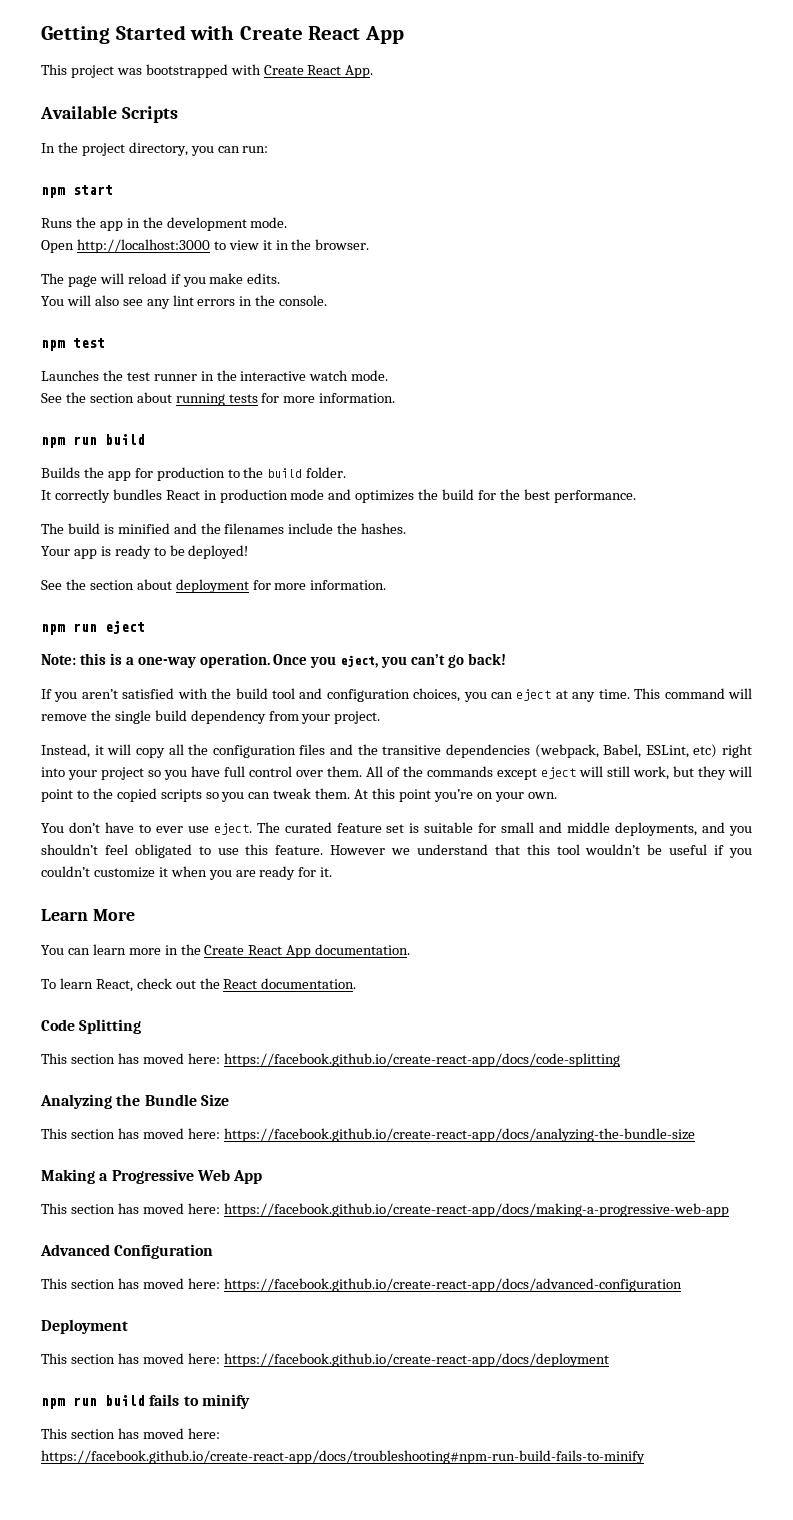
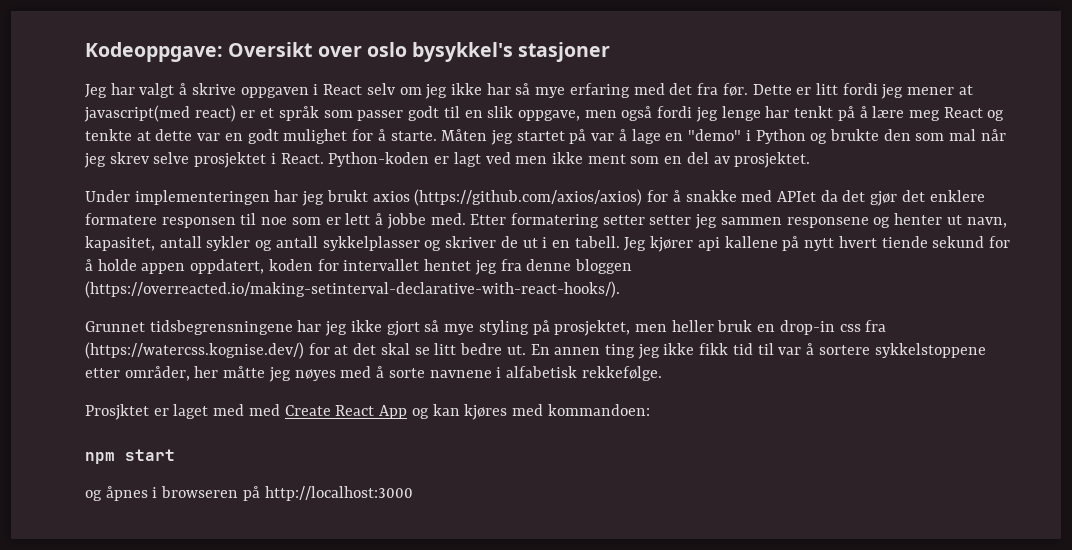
- Getting Started with Create React App
- This project was bootstrapped with Create React App.
- Available Scripts
- In the project directory, you can run:
+ Kodeoppgave: Oversikt over oslo bysykkel's stasjoner
+ Jeg har valgt å skrive oppgaven i React selv om jeg ikke har så mye erfaring med det fra før. Dette er litt fordi jeg mener at javascript(med react) er et språk som passer godt til en slik oppgave, men også fordi jeg lenge har tenkt på å lære meg React og tenkte at dette var en godt mulighet for å starte. Måten jeg startet på var å lage en "demo" i Python og brukte den som mal når jeg skrev selve prosjektet i React. Python-koden er lagt ved men ikke ment som en del av prosjektet.
+ Under implementeringen har jeg brukt axios (https://github.com/axios/axios) for å snakke med APIet da det gjør det enklere formatere responsen til noe som er lett å jobbe med. Etter formatering setter setter jeg sammen responsene og henter ut navn, kapasitet, antall sykler og antall sykkelplasser og skriver de ut i en tabell. Jeg kjører api kallene på nytt hvert tiende sekund for å holde appen oppdatert, koden for intervallet hentet jeg fra denne bloggen (https://overreacted.io/making-setinterval-declarative-with-react-hooks/).
+ Grunnet tidsbegrensningene har jeg ikke gjort så mye styling på prosjektet, men heller bruk en drop-in css fra (https://watercss.kognise.dev/) for at det skal se litt bedre ut. En annen ting jeg ikke fikk tid til var å sortere sykkelstoppene etter områder, her måtte jeg nøyes med å sorte navnene i alfabetisk rekkefølge.
+ Prosjktet er laget med med Create React App og kan kjøres med kommandoen:
  npm start
- Runs the app in the development mode.
- Open http://localhost:3000 to view it in the browser.
- The page will reload if you make edits.
- You will also see any lint errors in the console.
- npm test
- Launches the test runner in the interactive watch mode.
- See the section about running tests for more information.
- npm run build
- Builds the app for production to the build folder.
- It correctly bundles React in production mode and optimizes the build for the best performance.
- The build is minified and the filenames include the hashes.
- Your app is ready to be deployed!
- See the section about deployment for more information.
- npm run eject
- Note: this is a one-way operation. Once you eject, you can’t go back!
- If you aren’t satisfied with the build tool and configuration choices, you can eject at any time. This command will remove the single build dependency from your project.
- Instead, it will copy all the configuration files and the transitive dependencies (webpack, Babel, ESLint, etc) right into your project so you have full control over them. All of the commands except eject will still work, but they will point to the copied scripts so you can tweak them. At this point you’re on your own.
- You don’t have to ever use eject. The curated feature set is suitable for small and middle deployments, and you shouldn’t feel obligated to use this feature. However we understand that this tool wouldn’t be useful if you couldn’t customize it when you are ready for it.
- Learn More
- You can learn more in the Create React App documentation.
- To learn React, check out the React documentation.
- Code Splitting
- This section has moved here: https://facebook.github.io/create-react-app/docs/code-splitting
- Analyzing the Bundle Size
- This section has moved here: https://facebook.github.io/create-react-app/docs/analyzing-the-bundle-size
- Making a Progressive Web App
- This section has moved here: https://facebook.github.io/create-react-app/docs/making-a-progressive-web-app
- Advanced Configuration
- This section has moved here: https://facebook.github.io/create-react-app/docs/advanced-configuration
- Deployment
- This section has moved here: https://facebook.github.io/create-react-app/docs/deployment
- npm run build fails to minify
- This section has moved here: https://facebook.github.io/create-react-app/docs/troubleshooting#npm-run-build-fails-to-minify
+ og åpnes i browseren på http://localhost:3000

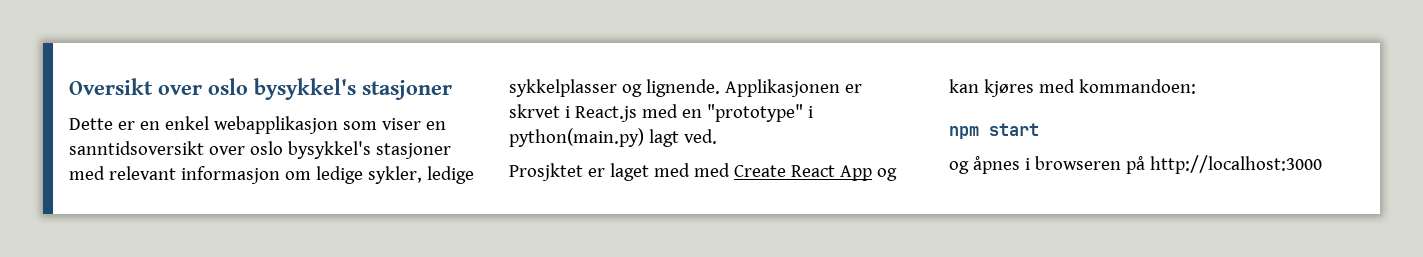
- Kodeoppgave: Oversikt over oslo bysykkel's stasjoner
+ Oversikt over oslo bysykkel's stasjoner
- Jeg har valgt å skrive oppgaven i React selv om jeg ikke har så mye erfaring med det fra før. Dette er litt fordi jeg mener at javascript(med react) er et språk som passer godt til en slik oppgave, men også fordi jeg lenge har tenkt på å lære meg React og tenkte at dette var en godt mulighet for å starte. Måten jeg startet på var å lage en "demo" i Python og brukte den som mal når jeg skrev selve prosjektet i React. Python-koden er lagt ved men ikke ment som en del av prosjektet.
- Under implementeringen har jeg brukt axios (https://github.com/axios/axios) for å snakke med APIet da det gjør det enklere formatere responsen til noe som er lett å jobbe med. Etter formatering setter setter jeg sammen responsene og henter ut navn, kapasitet, antall sykler og antall sykkelplasser og skriver de ut i en tabell. Jeg kjører api kallene på nytt hvert tiende sekund for å holde appen oppdatert, koden for intervallet hentet jeg fra denne bloggen (https://overreacted.io/making-setinterval-declarative-with-react-hooks/).
- Grunnet tidsbegrensningene har jeg ikke gjort så mye styling på prosjektet, men heller bruk en drop-in css fra (https://watercss.kognise.dev/) for at det skal se litt bedre ut. En annen ting jeg ikke fikk tid til var å sortere sykkelstoppene etter områder, her måtte jeg nøyes med å sorte navnene i alfabetisk rekkefølge.
+ Dette er en enkel webapplikasjon som viser en sanntidsoversikt over oslo bysykkel's stasjoner med relevant informasjon om ledige sykler, ledige sykkelplasser og lignende. Applikasjonen er skrvet i React.js med en "prototype" i python(main.py) lagt ved.

